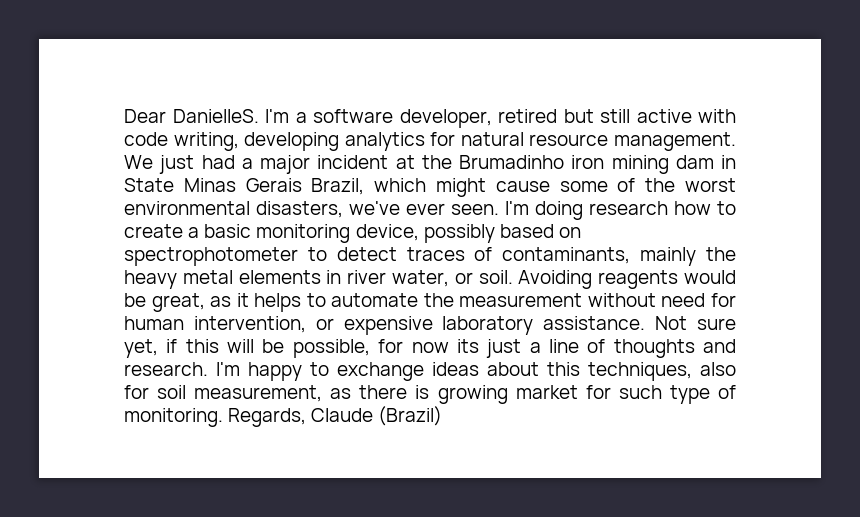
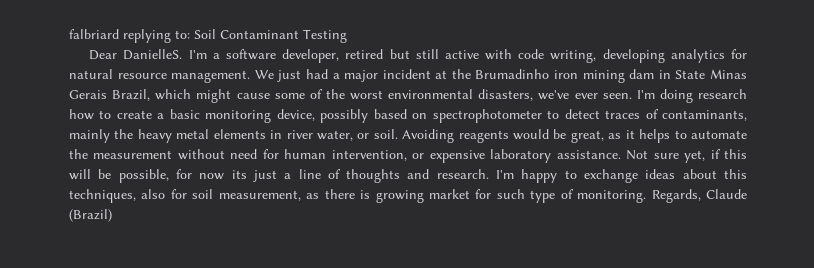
+ falbriard replying to: Soil Contaminant Testing

